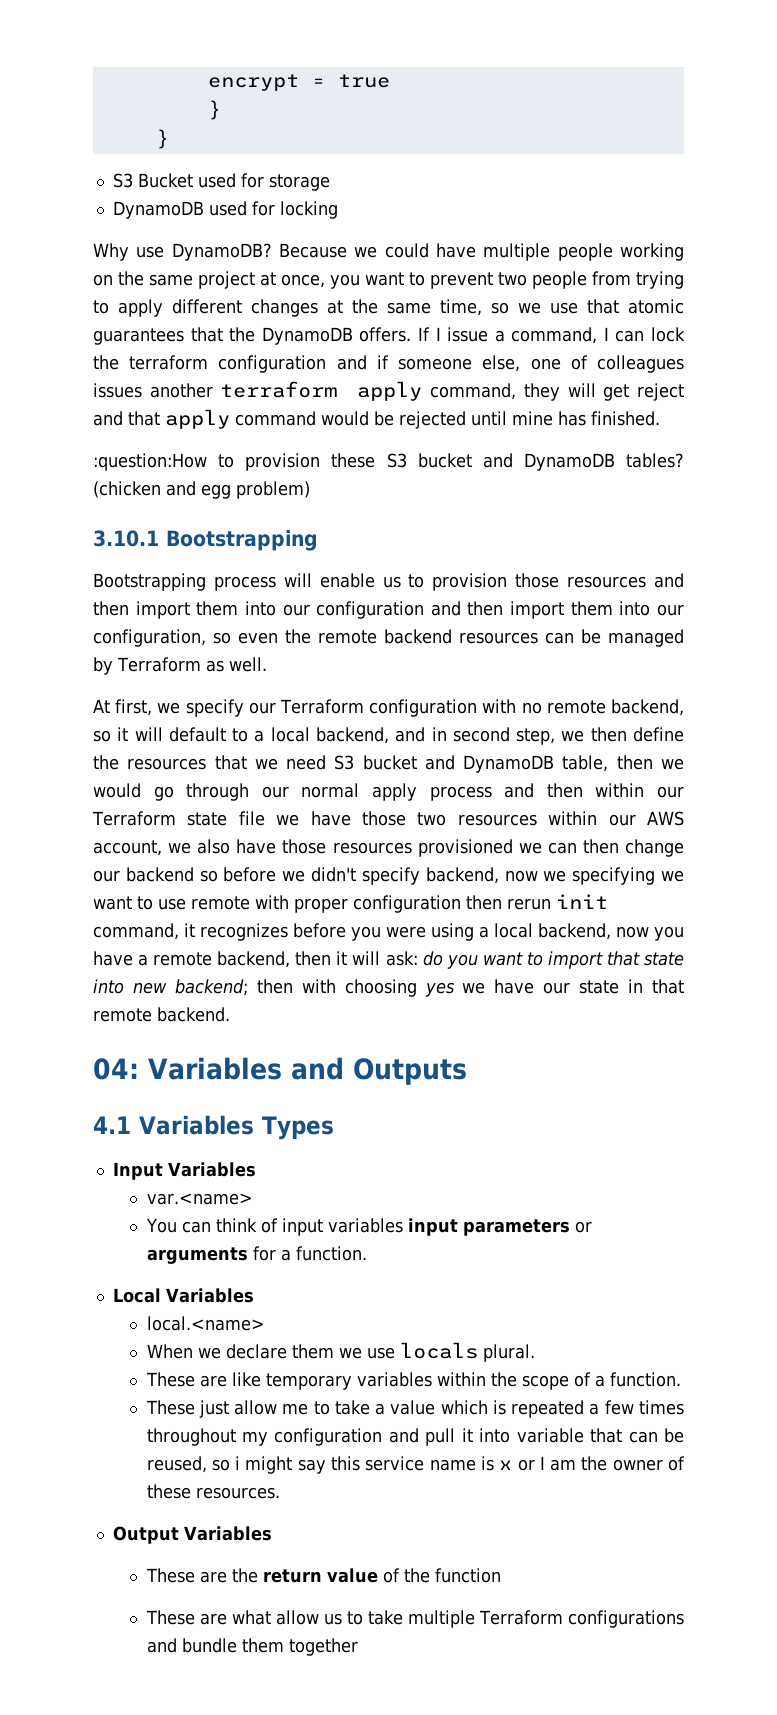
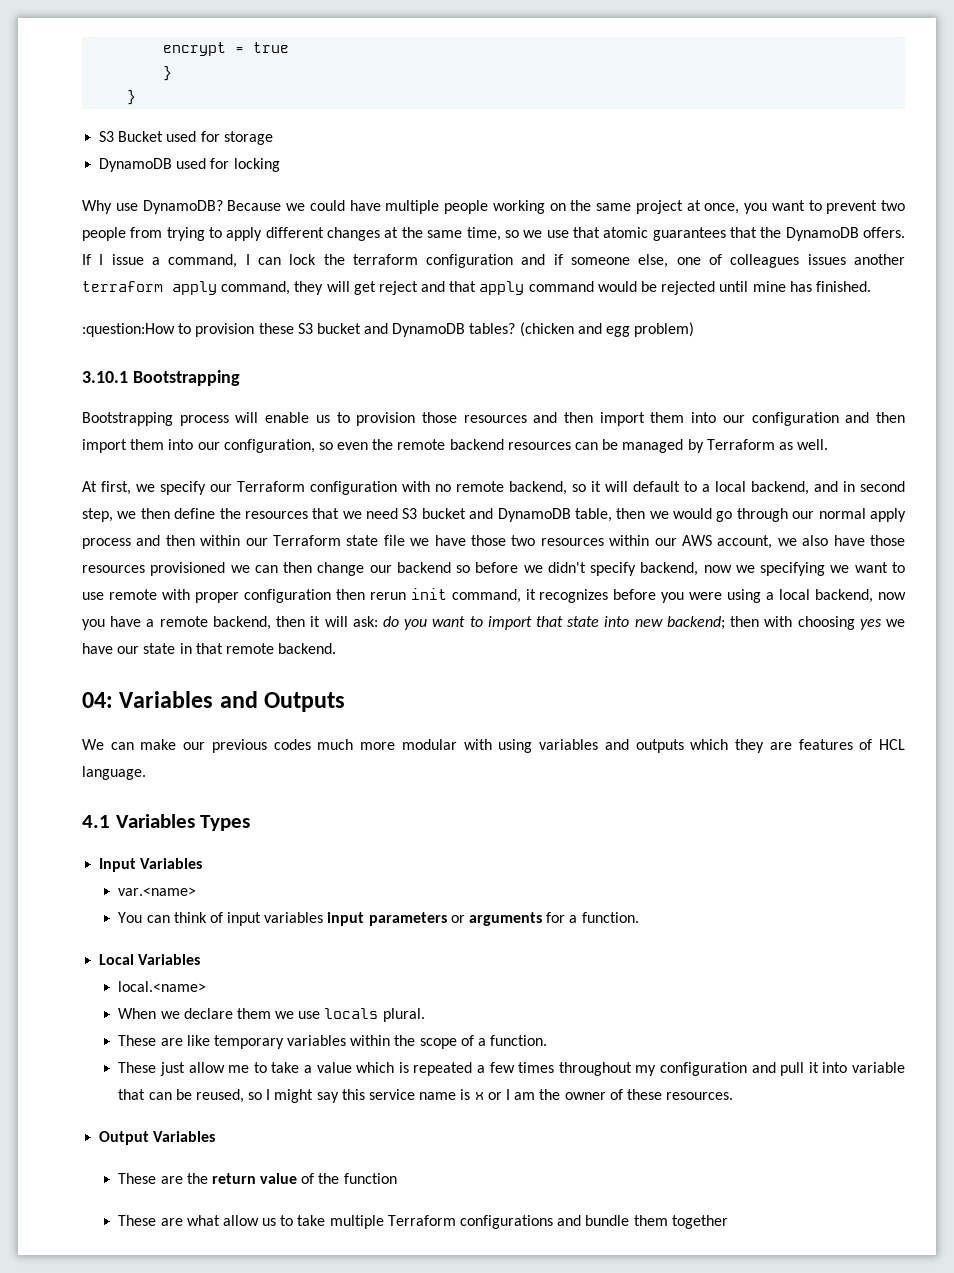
+ We can make our previous codes much more modular with using variables and outputs which they are features of HCL language.
- These just allow me to take a value which is repeated a few times throughout my configuration and pull it into variable that can be reused, so i might say this service name is x or I am the owner of these resources.
+ These just allow me to take a value which is repeated a few times throughout my configuration and pull it into variable that can be reused, so I might say this service name is x or I am the owner of these resources.

